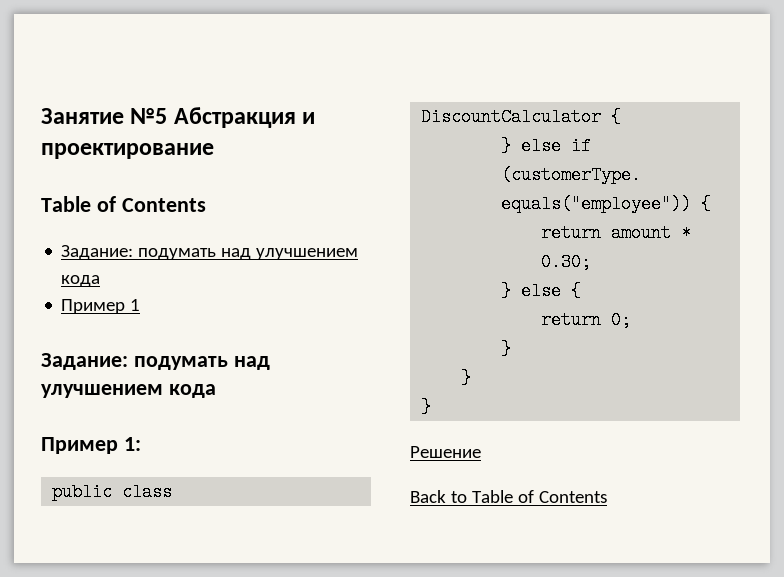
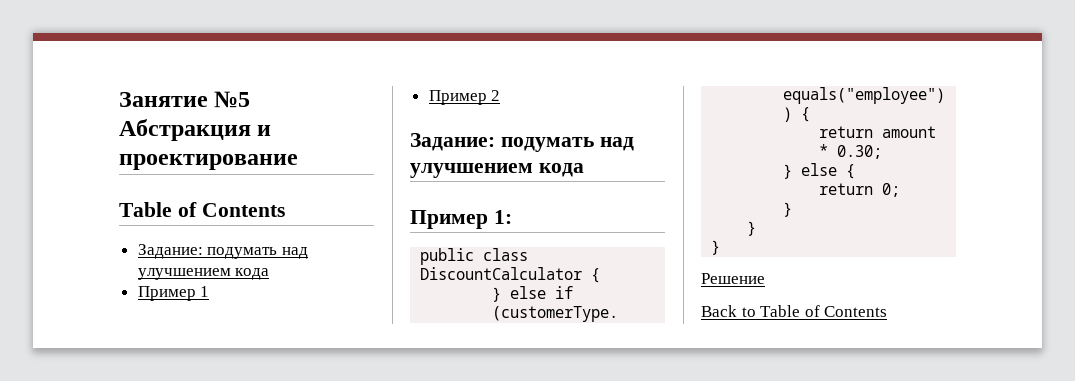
+ Пример 2

